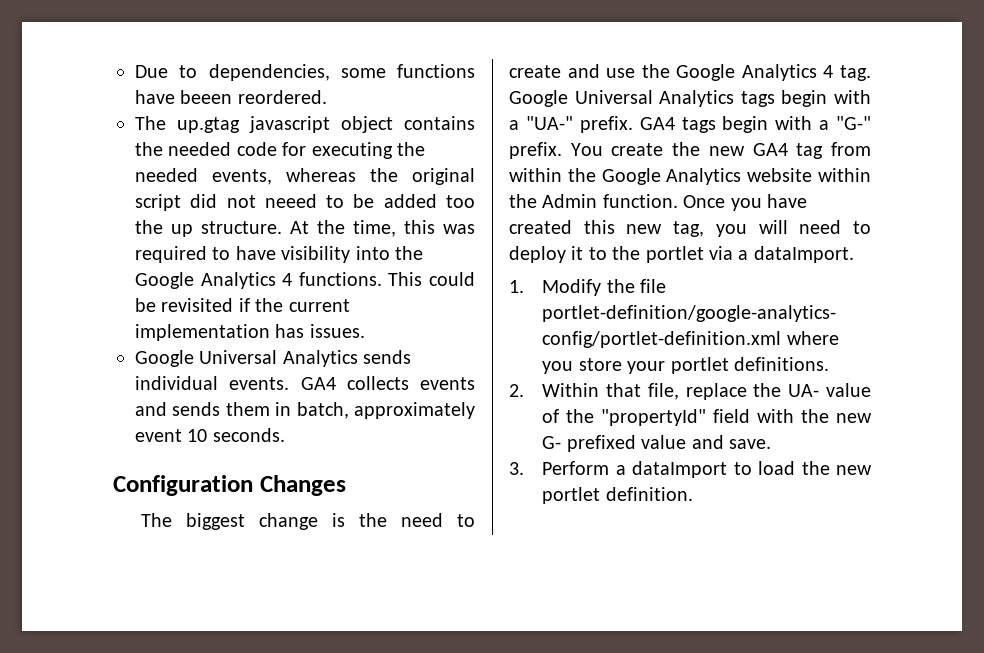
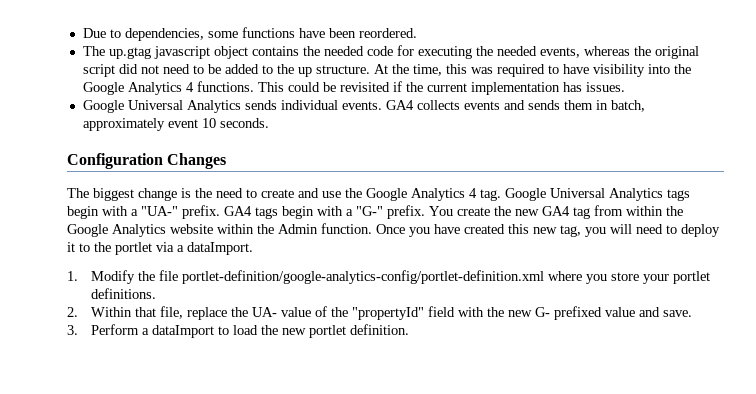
- Due to dependencies, some functions have beeen reordered.
+ Due to dependencies, some functions have been reordered.
- The up.gtag javascript object contains the needed code for executing the needed events, whereas the original script did not neeed to be added too the up structure.
+ The up.gtag javascript object contains the needed code for executing the needed events, whereas the original script did not need to be added to the up structure.

